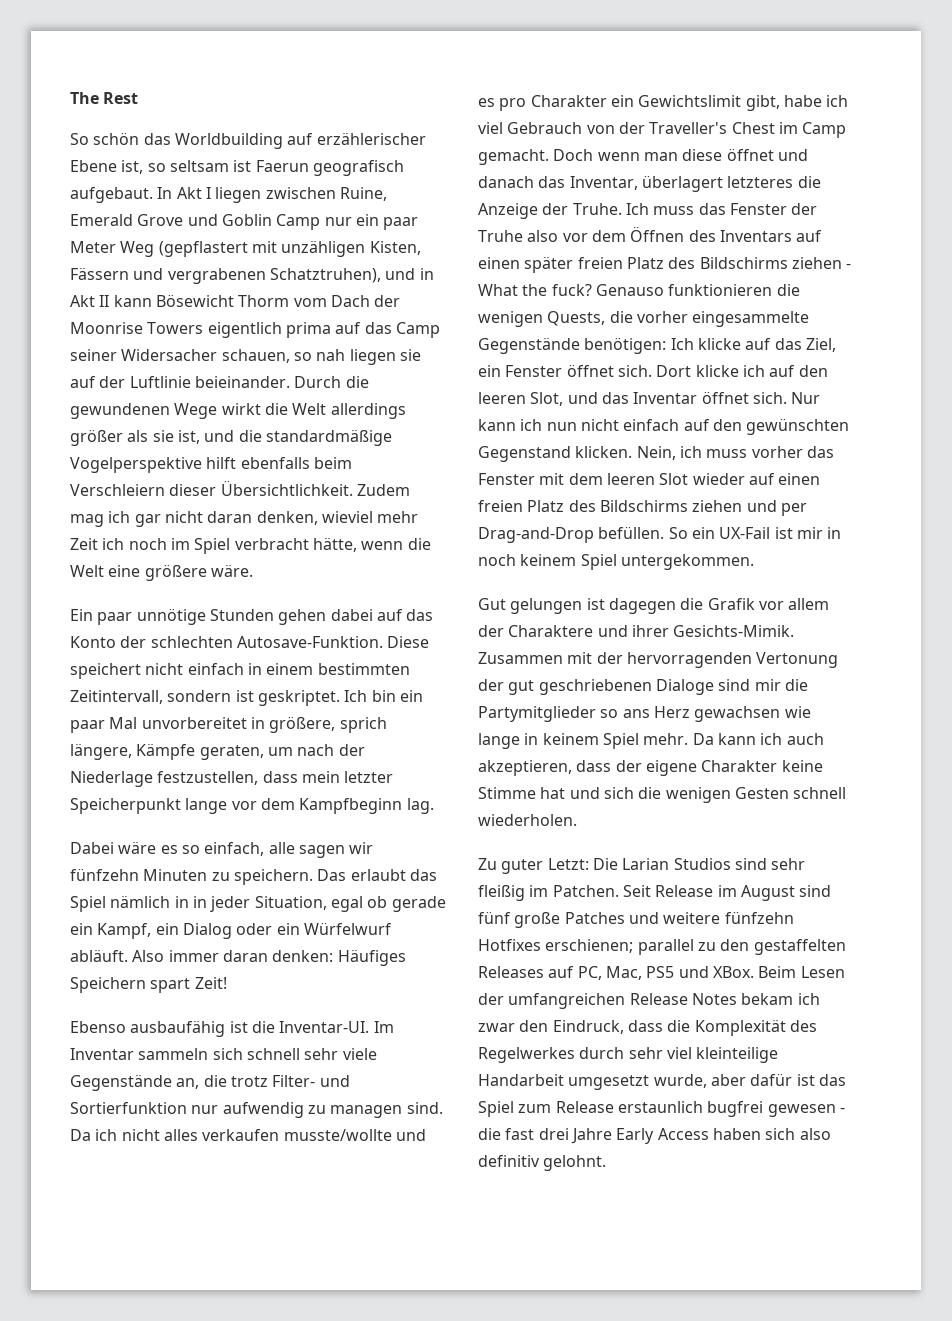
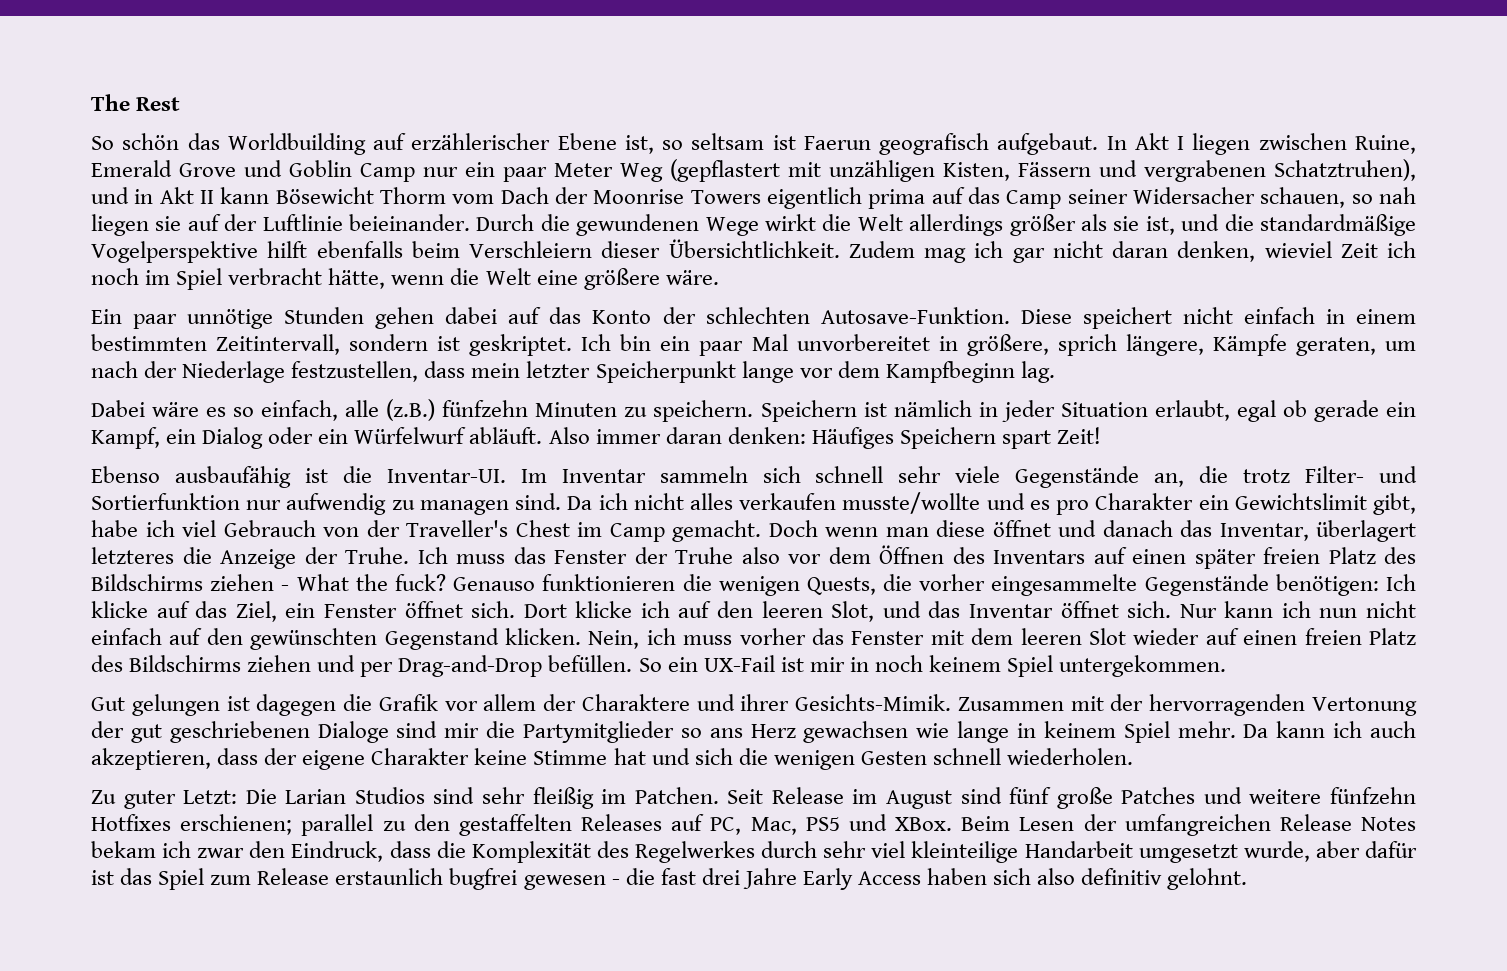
- Zudem mag ich gar nicht daran denken, wieviel mehr Zeit ich noch im Spiel verbracht hätte, wenn die Welt eine größere wäre.
+ Zudem mag ich gar nicht daran denken, wieviel Zeit ich noch im Spiel verbracht hätte, wenn die Welt eine größere wäre.
- Dabei wäre es so einfach, alle sagen wir fünfzehn Minuten zu speichern.
+ Dabei wäre es so einfach, alle (z.B.) fünfzehn Minuten zu speichern.
- Das erlaubt das Spiel nämlich in in jeder Situation, egal ob gerade ein Kampf, ein Dialog oder ein Würfelwurf abläuft.
+ Speichern ist nämlich in jeder Situation erlaubt, egal ob gerade ein Kampf, ein Dialog oder ein Würfelwurf abläuft.

